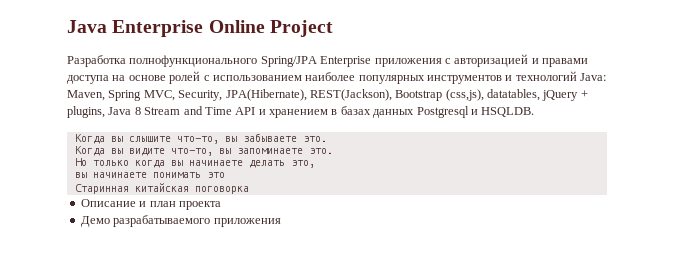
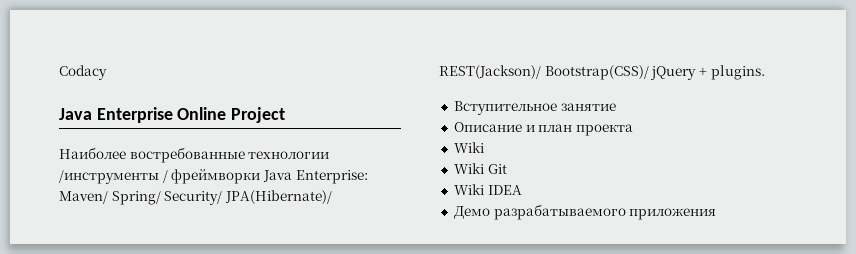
+ Codacy
- Разработка полнофункционального Spring/JPA Enterprise приложения c авторизацией и правами доступа на основе ролей с использованием наиболее популярных инструментов и технологий Java: Maven, Spring MVC, Security, JPA(Hibernate), REST(Jackson), Bootstrap (css,js), datatables, jQuery + plugins, Java 8 Stream and Time API и хранением в базах данных Postgresql и HSQLDB.
- Когда вы слышите что-то, вы забываете это.
- Когда вы видите что-то, вы запоминаете это.
- Но только когда вы начинаете делать это,
- вы начинаете понимать это
- Старинная китайская поговорка
+ Наиболее востребованные технологии /инструменты / фреймворки Java Enterprise: Maven/ Spring/ Security/ JPA(Hibernate)/ REST(Jackson)/ Bootstrap(CSS)/ jQuery + plugins.
+ Вступительное занятие
  Описание и план проекта
+ Wiki
+ Wiki Git
+ Wiki IDEA

